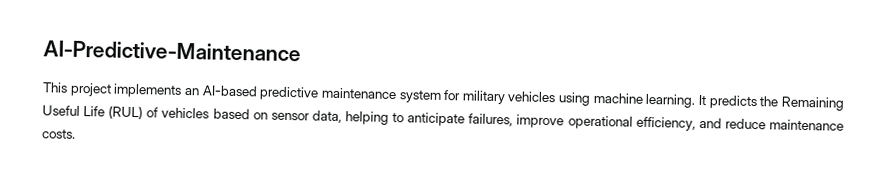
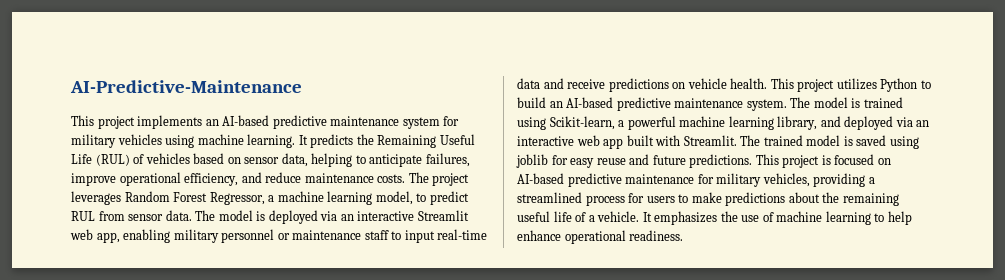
+ The project leverages Random Forest Regressor, a machine learning model, to predict RUL from sensor data. The model is deployed via an interactive Streamlit web app, enabling military personnel or maintenance staff to input real-time data and receive predictions on vehicle health. This project utilizes Python to build an AI-based predictive maintenance system. The model is trained using Scikit-learn, a powerful machine learning library, and deployed via an interactive web app built with Streamlit. The trained model is saved using joblib for easy reuse and future predictions. This project is focused on AI-based predictive maintenance for military vehicles, providing a streamlined process for users to make predictions about the remaining useful life of a vehicle. It emphasizes the use of machine learning to help enhance operational readiness.

